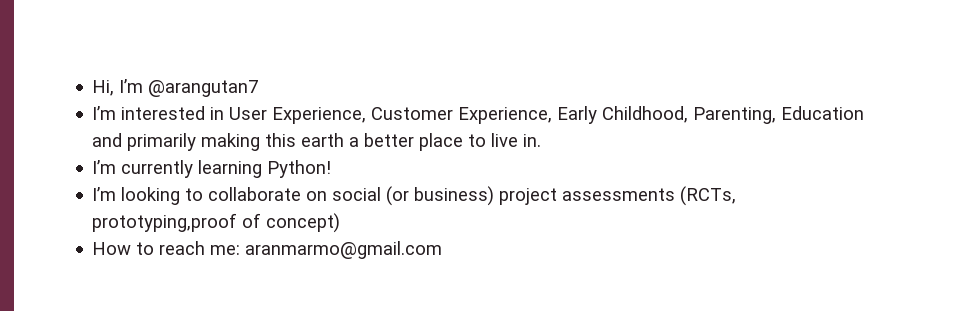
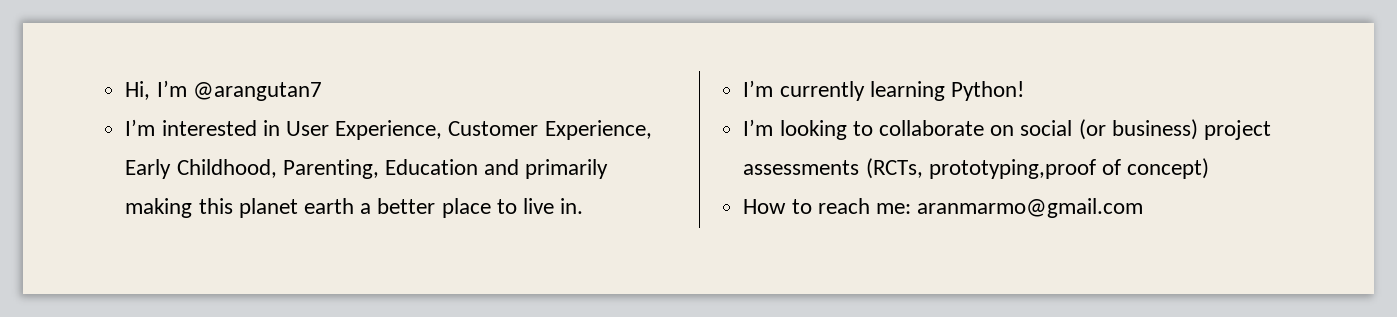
- I’m interested in User Experience, Customer Experience, Early Childhood, Parenting, Education and primarily making this earth a better place to live in.
+ I’m interested in User Experience, Customer Experience, Early Childhood, Parenting, Education and primarily making this planet earth a better place to live in.

